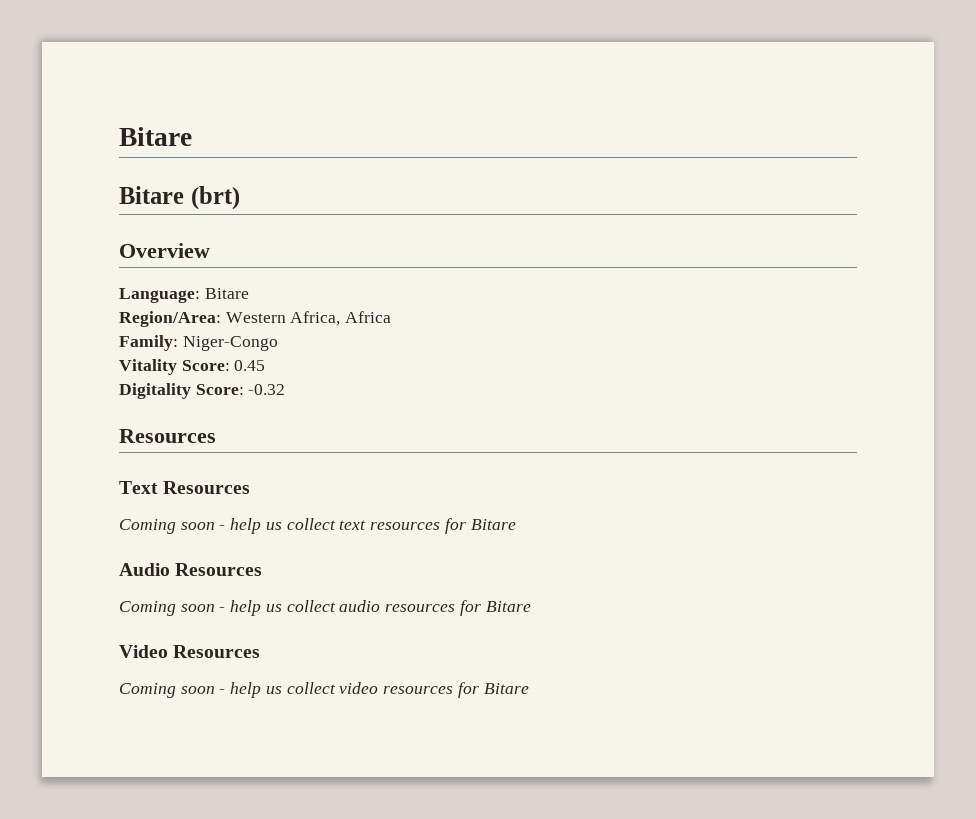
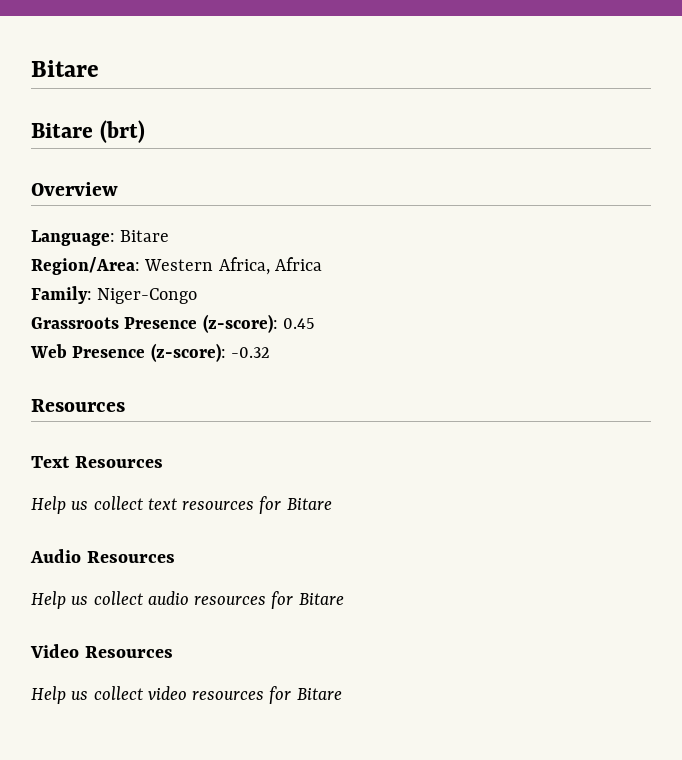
- Vitality Score: 0.45
- Digitality Score: -0.32
+ Grassroots Presence (z-score): 0.45
+ Web Presence (z-score): -0.32
- Coming soon - help us collect text resources for Bitare
+ Help us collect text resources for Bitare
- Coming soon - help us collect audio resources for Bitare
+ Help us collect audio resources for Bitare
- Coming soon - help us collect video resources for Bitare
+ Help us collect video resources for Bitare

